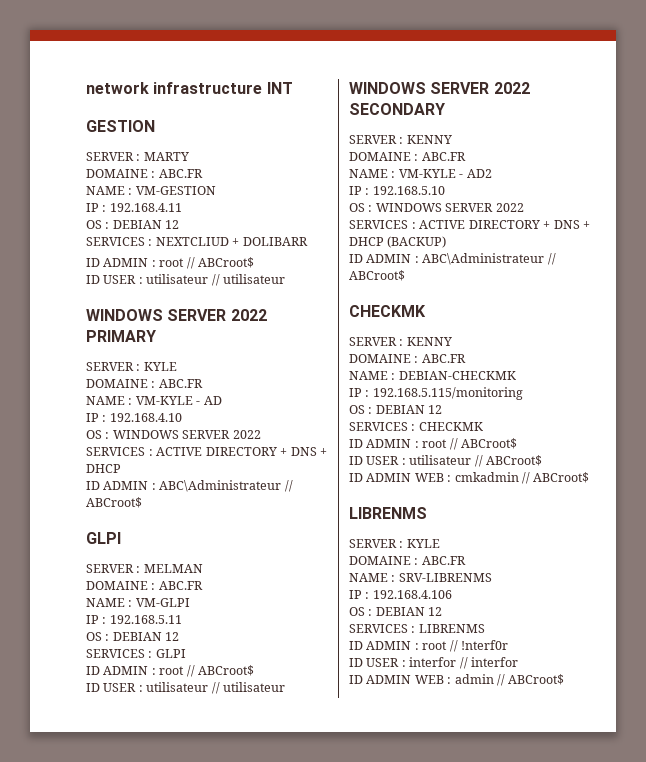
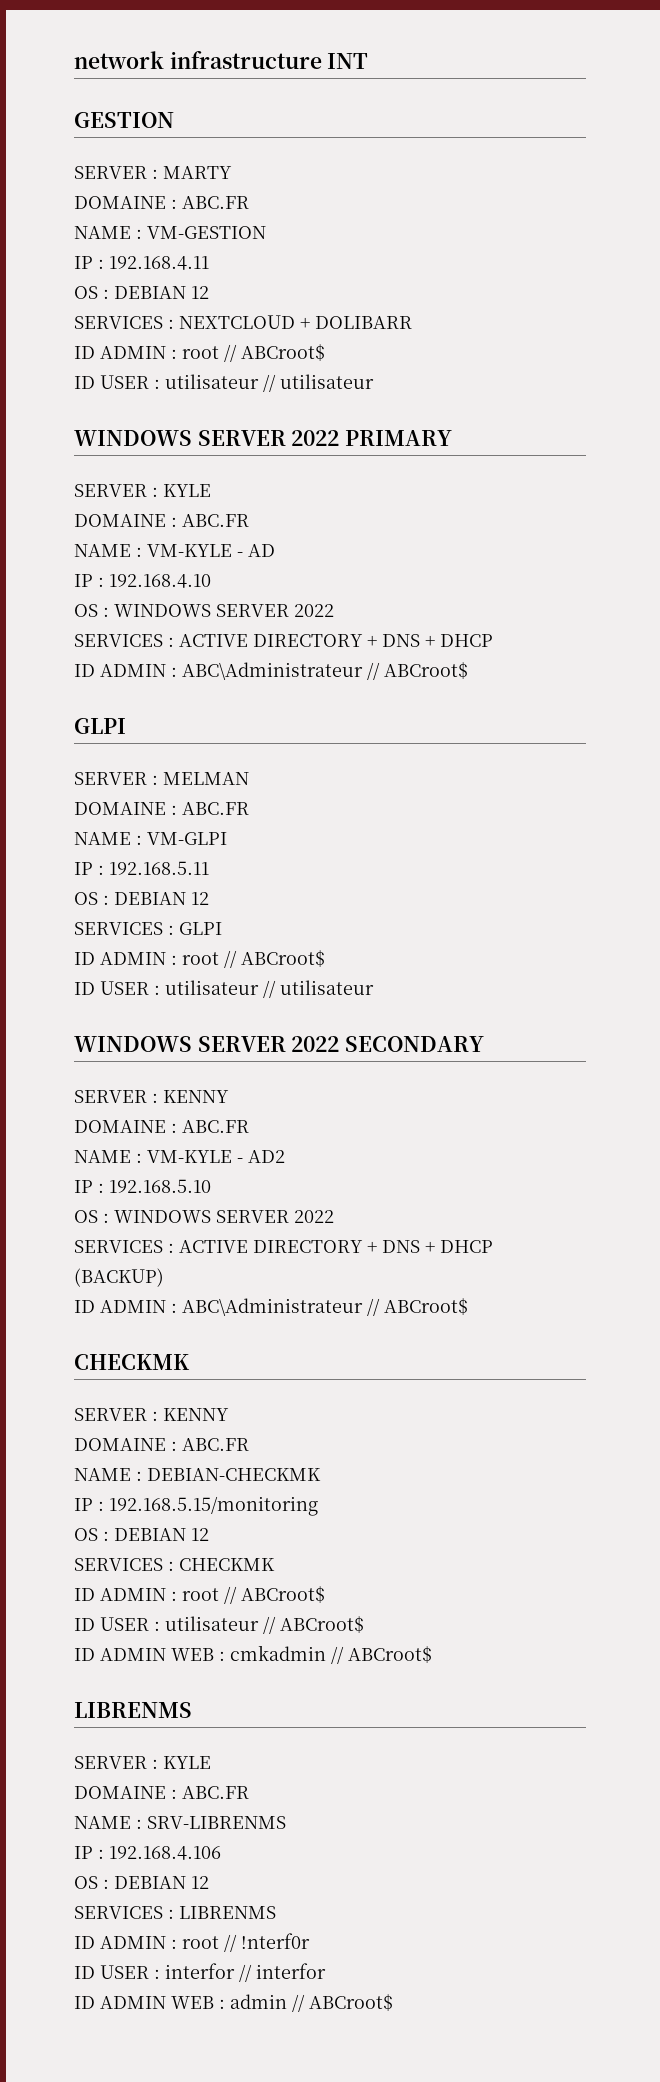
- SERVICES : NEXTCLIUD + DOLIBARR
+ SERVICES : NEXTCLOUD + DOLIBARR
- IP : 192.168.5.115/monitoring
+ IP : 192.168.5.15/monitoring

